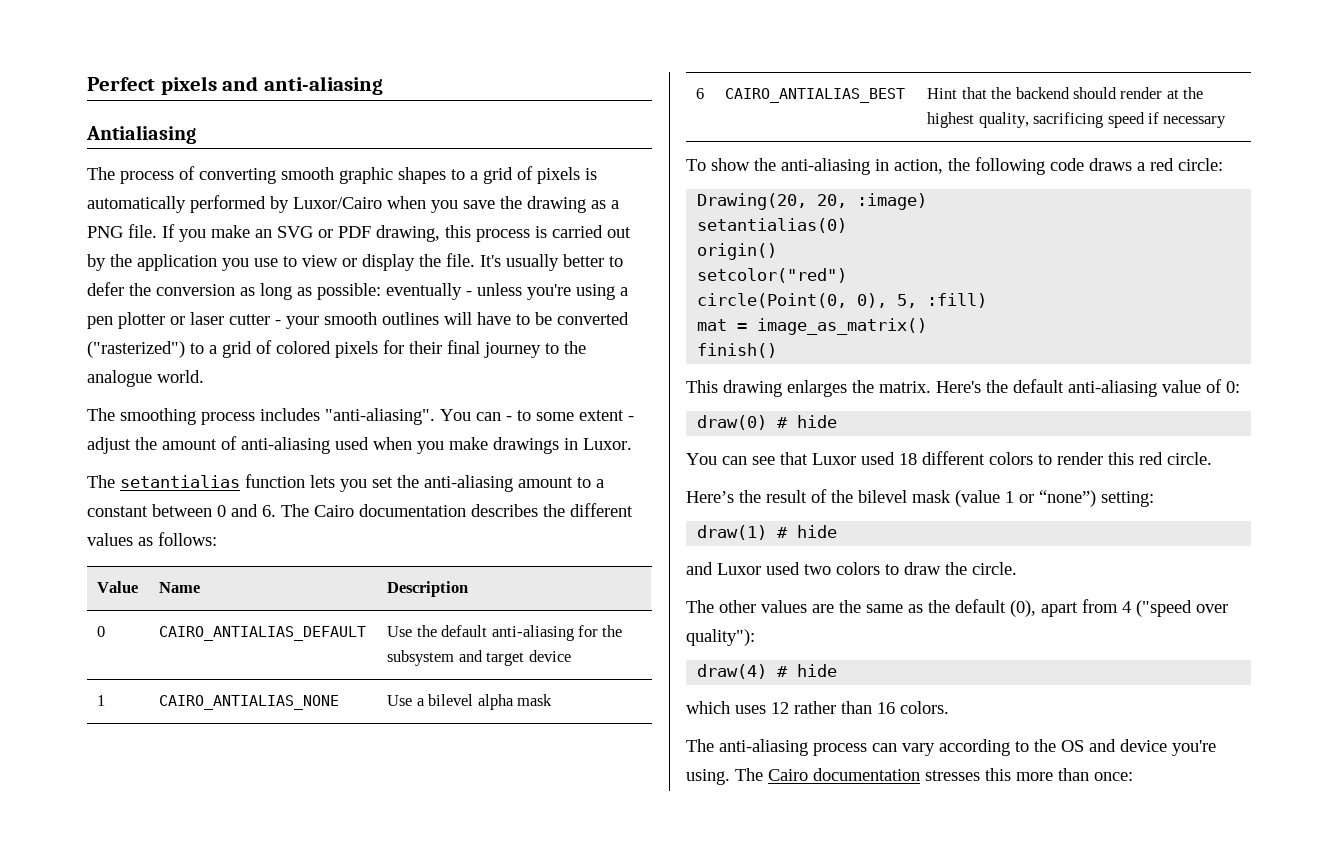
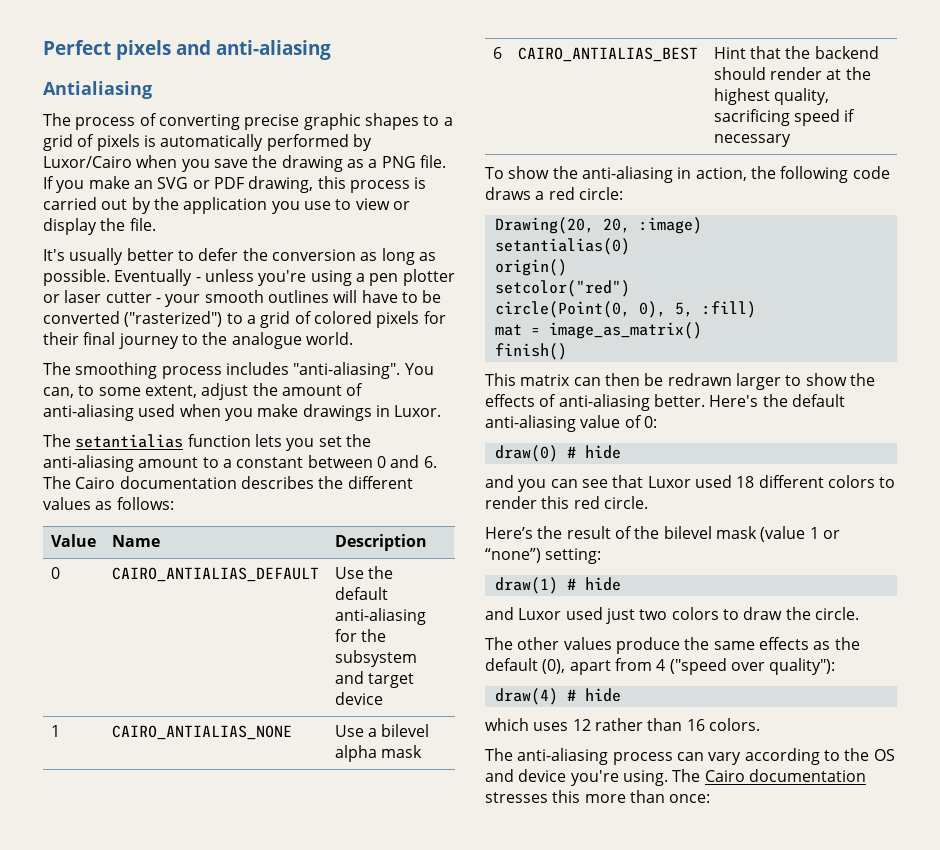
- The process of converting smooth graphic shapes to a grid of pixels is automatically performed by Luxor/Cairo when you save the drawing as a PNG file.
+ The process of converting precise graphic shapes to a grid of pixels is automatically performed by Luxor/Cairo when you save the drawing as a PNG file.
- If you make an SVG or PDF drawing, this process is carried out by the application you use to view or display the file. It's usually better to defer the conversion as long as possible: eventually - unless you're using a pen plotter or laser cutter - your smooth outlines will have to be converted ("rasterized") to a grid of colored pixels for their final journey to the analogue world.
+ If you make an SVG or PDF drawing, this process is carried out by the application you use to view or display the file.
+ It's usually better to defer the conversion as long as possible. Eventually - unless you're using a pen plotter or laser cutter - your smooth outlines will have to be converted ("rasterized") to a grid of colored pixels for their final journey to the analogue world.
- You can - to some extent - adjust the amount of anti-aliasing used when you make drawings in Luxor.
+ You can, to some extent, adjust the amount of anti-aliasing used when you make drawings in Luxor.
- This drawing enlarges the matrix.
+ This matrix can then be redrawn larger to show the effects of anti-aliasing better.
- You can see that Luxor used 18 different colors to render this red circle.
+ and you can see that Luxor used 18 different colors to render this red circle.
- and Luxor used two colors to draw the circle.
+ and Luxor used just two colors to draw the circle.
- The other values are the same as the default (0), apart from 4 ("speed over quality"):
+ The other values produce the same effects as the default (0), apart from 4 ("speed over quality"):

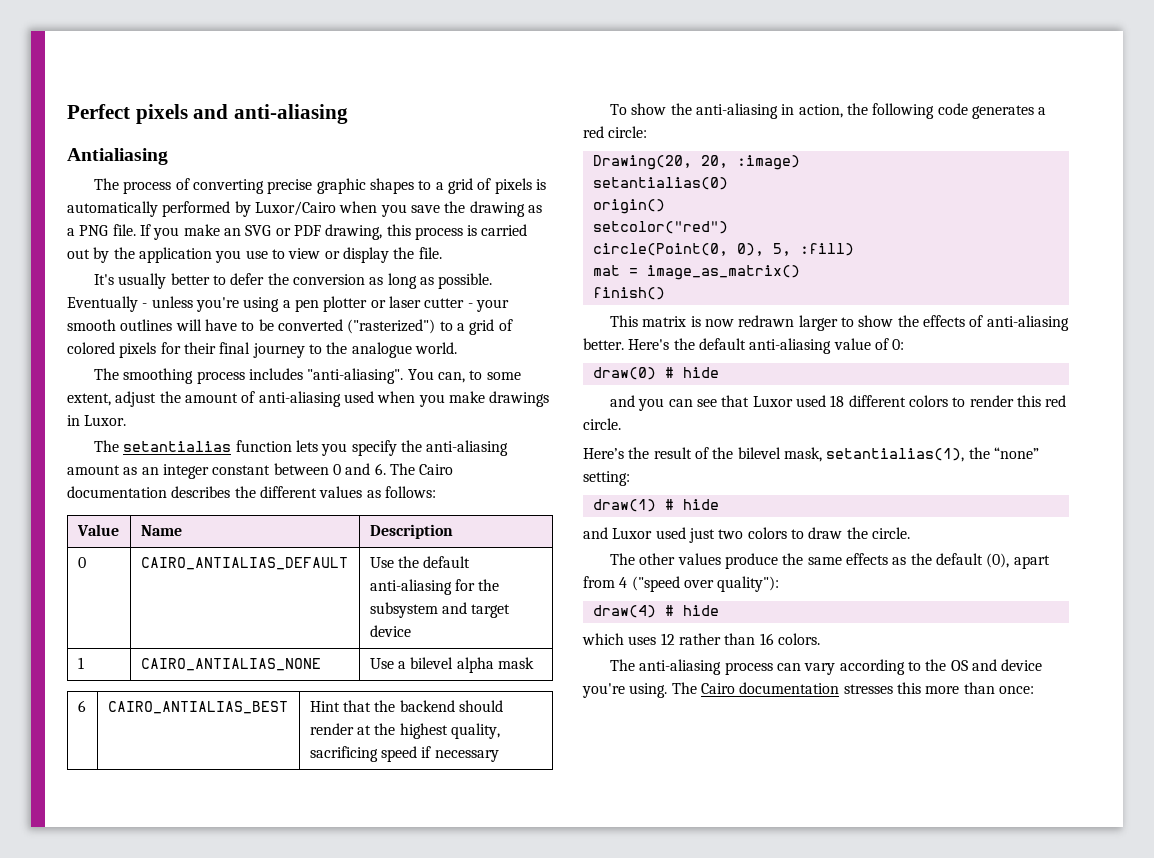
- The setantialias function lets you set the anti-aliasing amount to a constant between 0 and 6. The Cairo documentation describes the different values as follows:
+ The setantialias function lets you specify the anti-aliasing amount as an integer constant between 0 and 6. The Cairo documentation describes the different values as follows:
- To show the anti-aliasing in action, the following code draws a red circle:
+ To show the anti-aliasing in action, the following code generates a red circle:
- This matrix can then be redrawn larger to show the effects of anti-aliasing better.
+ This matrix is now redrawn larger to show the effects of anti-aliasing better.
- Here’s the result of the bilevel mask (value 1 or “none”) setting:
+ Here’s the result of the bilevel mask, setantialias(1), the “none” setting:

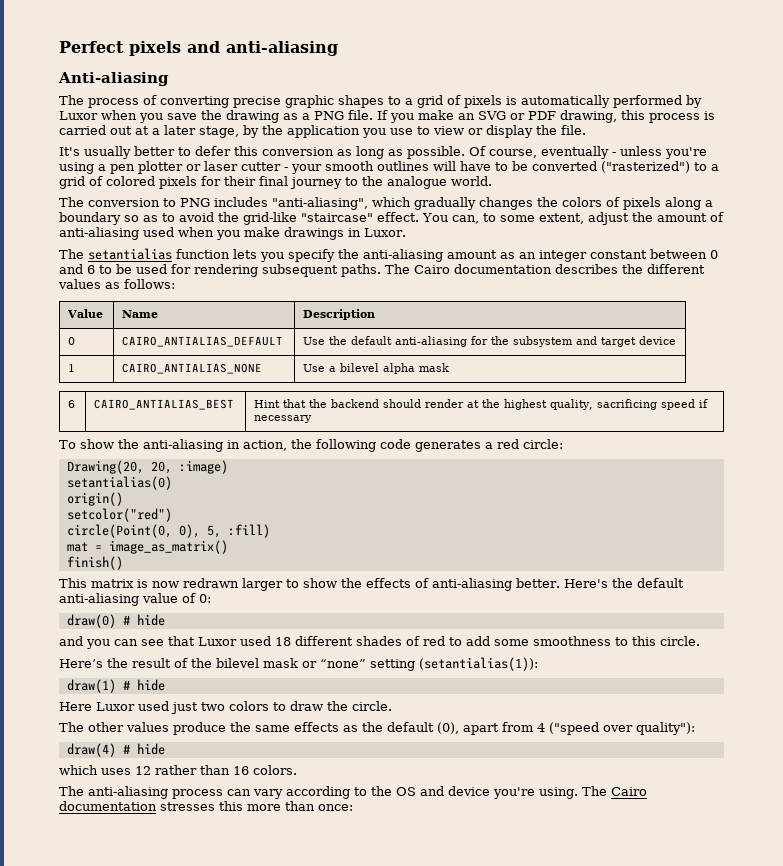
- Antialiasing
+ Anti-aliasing
- The process of converting precise graphic shapes to a grid of pixels is automatically performed by Luxor/Cairo when you save the drawing as a PNG file.
+ The process of converting precise graphic shapes to a grid of pixels is automatically performed by Luxor when you save the drawing as a PNG file.
- If you make an SVG or PDF drawing, this process is carried out by the application you use to view or display the file.
+ If you make an SVG or PDF drawing, this process is carried out at a later stage, by the application you use to view or display the file.
- It's usually better to defer the conversion as long as possible.
+ It's usually better to defer this conversion as long as possible.
- Eventually - unless you're using a pen plotter or laser cutter - your smooth outlines will have to be converted ("rasterized") to a grid of colored pixels for their final journey to the analogue world.
+ Of course, eventually - unless you're using a pen plotter or laser cutter - your smooth outlines will have to be converted ("rasterized") to a grid of colored pixels for their final journey to the analogue world.
- The smoothing process includes "anti-aliasing".
+ The conversion to PNG includes "anti-aliasing", which gradually changes the colors of pixels along a boundary so as to avoid the grid-like "staircase" effect.
- The setantialias function lets you specify the anti-aliasing amount as an integer constant between 0 and 6. The Cairo documentation describes the different values as follows:
+ The setantialias function lets you specify the anti-aliasing amount as an integer constant between 0 and 6 to be used for rendering subsequent paths. The Cairo documentation describes the different values as follows:
- and you can see that Luxor used 18 different colors to render this red circle.
+ and you can see that Luxor used 18 different shades of red to add some smoothness to this circle.
- Here’s the result of the bilevel mask, setantialias(1), the “none” setting:
+ Here’s the result of the bilevel mask or “none” setting (setantialias(1)):
- and Luxor used just two colors to draw the circle.
+ Here Luxor used just two colors to draw the circle.

